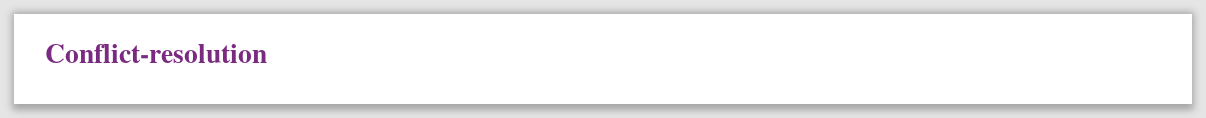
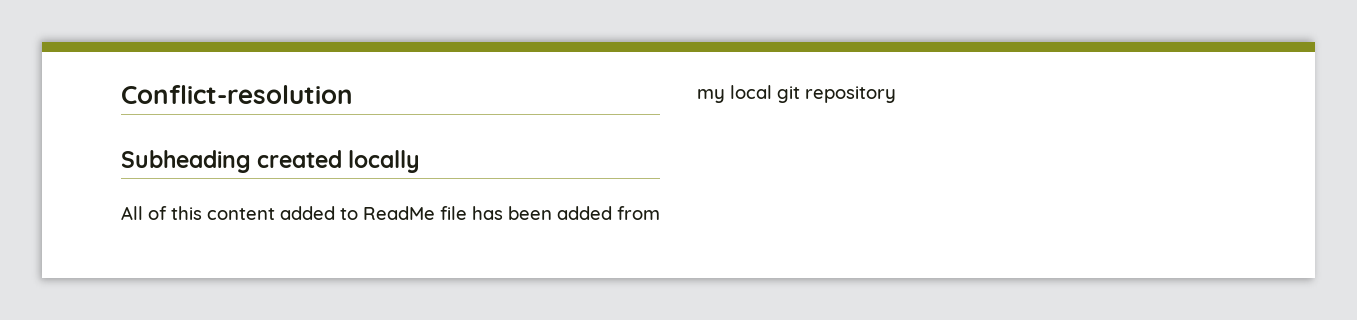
+ Subheading created locally
+ All of this content added to ReadMe file has been added from my local git repository

